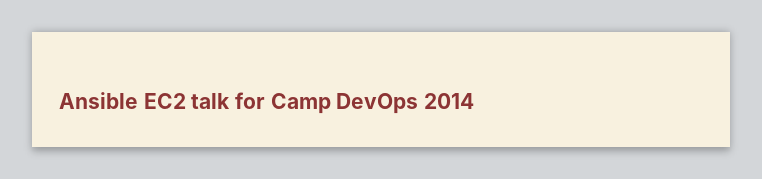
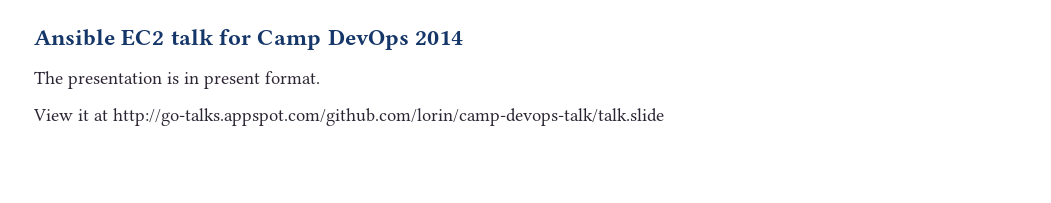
+ The presentation is in present format.
+ View it at http://go-talks.appspot.com/github.com/lorin/camp-devops-talk/talk.slide

